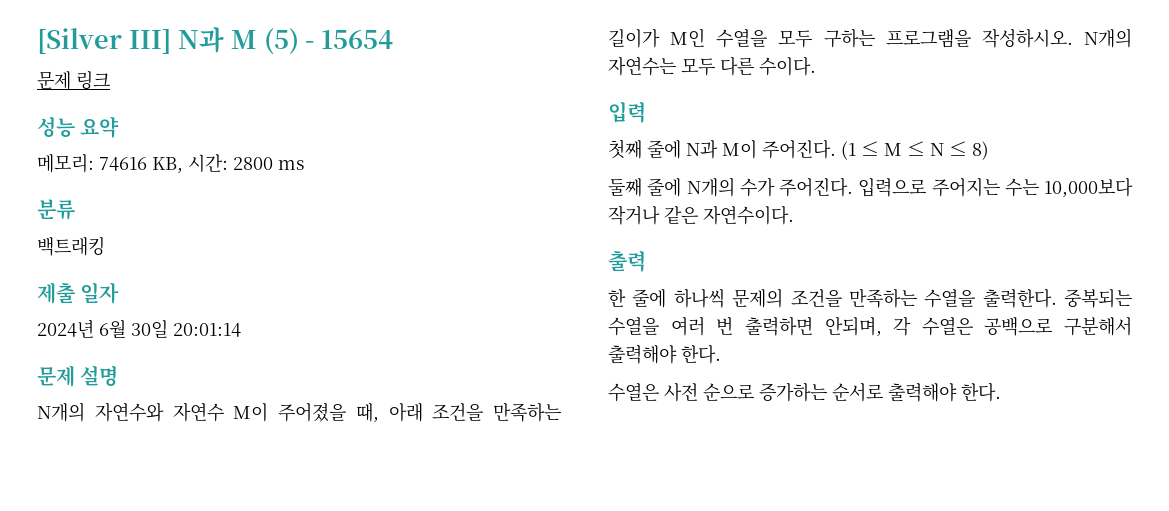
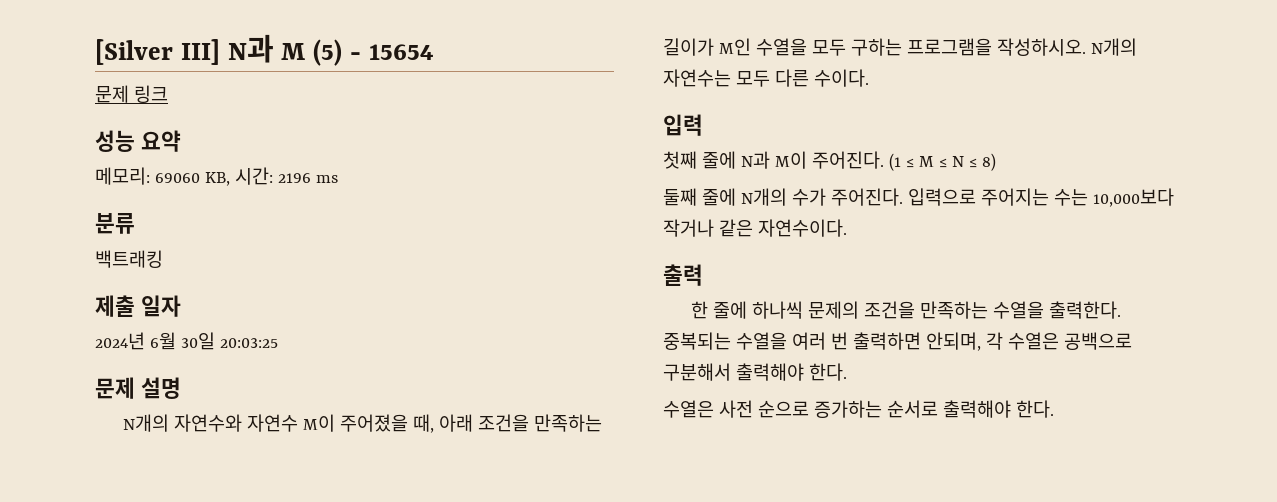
- 메모리: 74616 KB, 시간: 2800 ms
+ 메모리: 69060 KB, 시간: 2196 ms
- 2024년 6월 30일 20:01:14
+ 2024년 6월 30일 20:03:25

